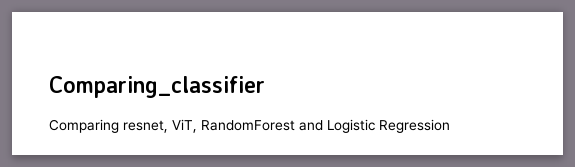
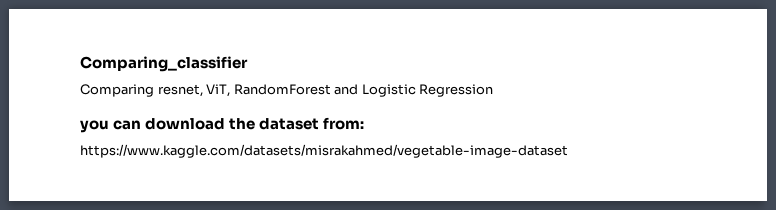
+ you can download the dataset from:
+ https://www.kaggle.com/datasets/misrakahmed/vegetable-image-dataset

